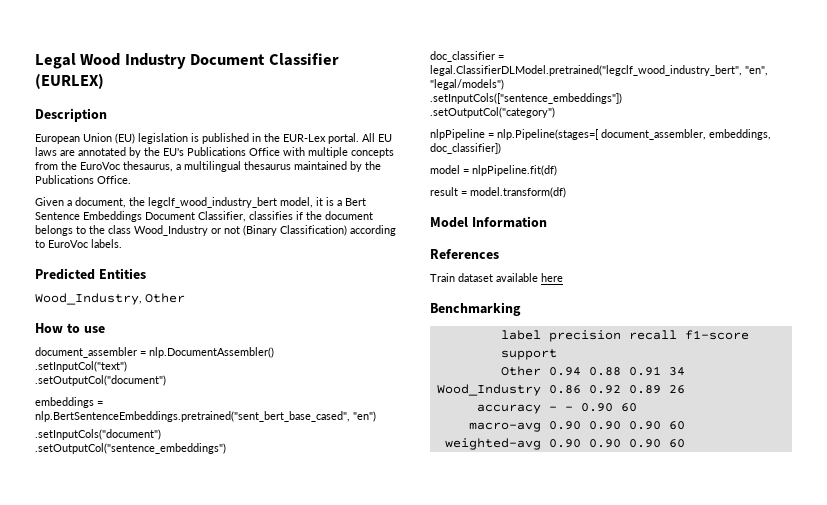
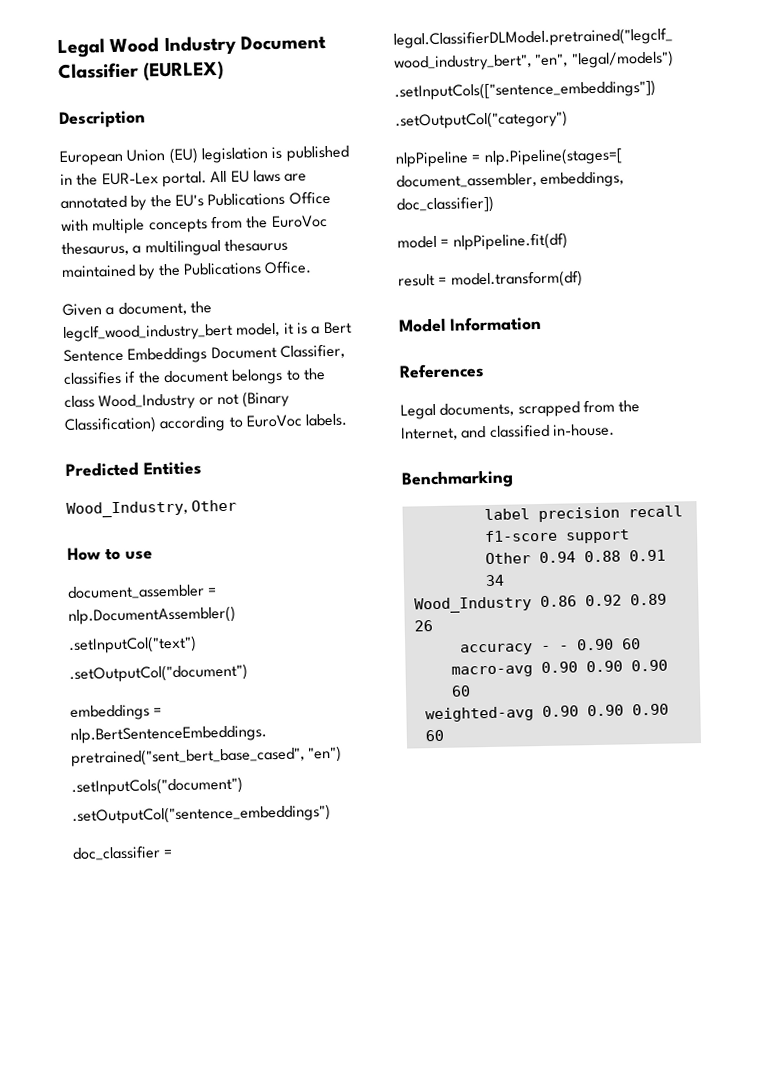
- Train dataset available here
+ Legal documents, scrapped from the Internet, and classified in-house.

